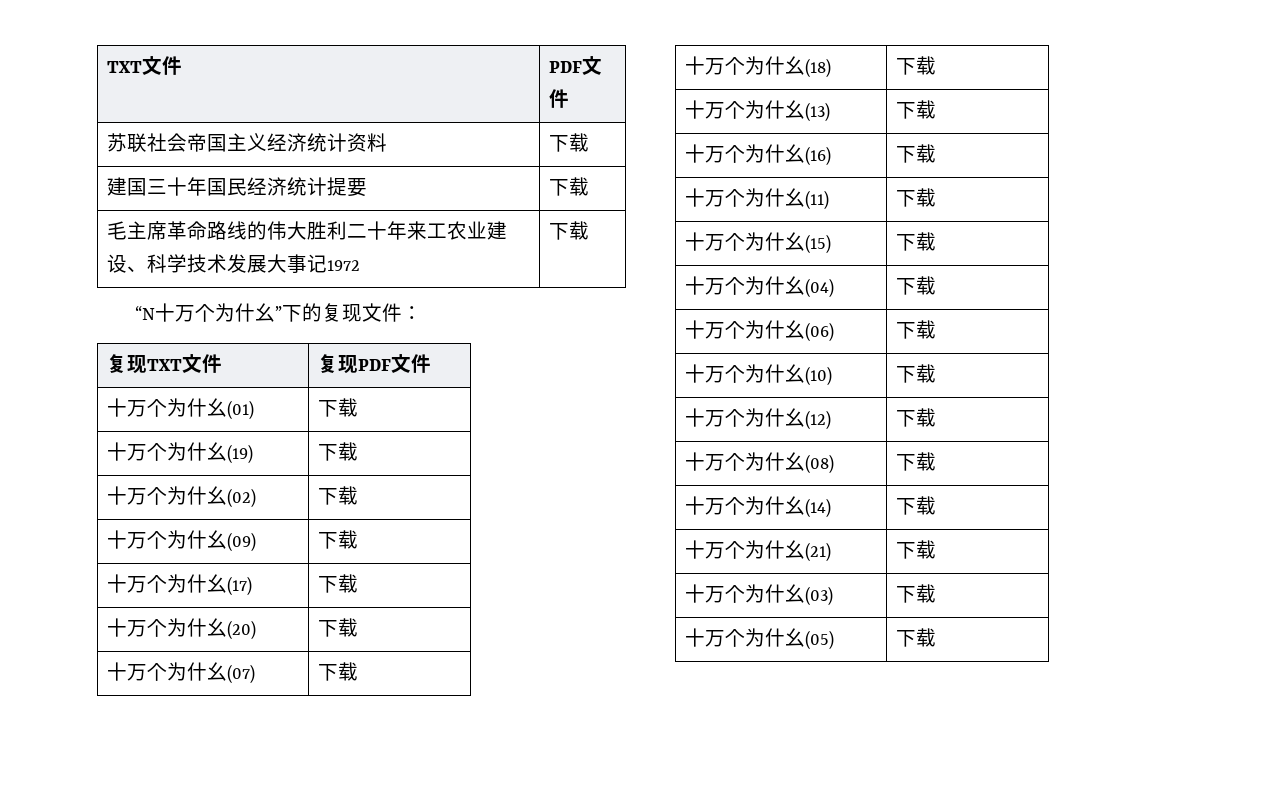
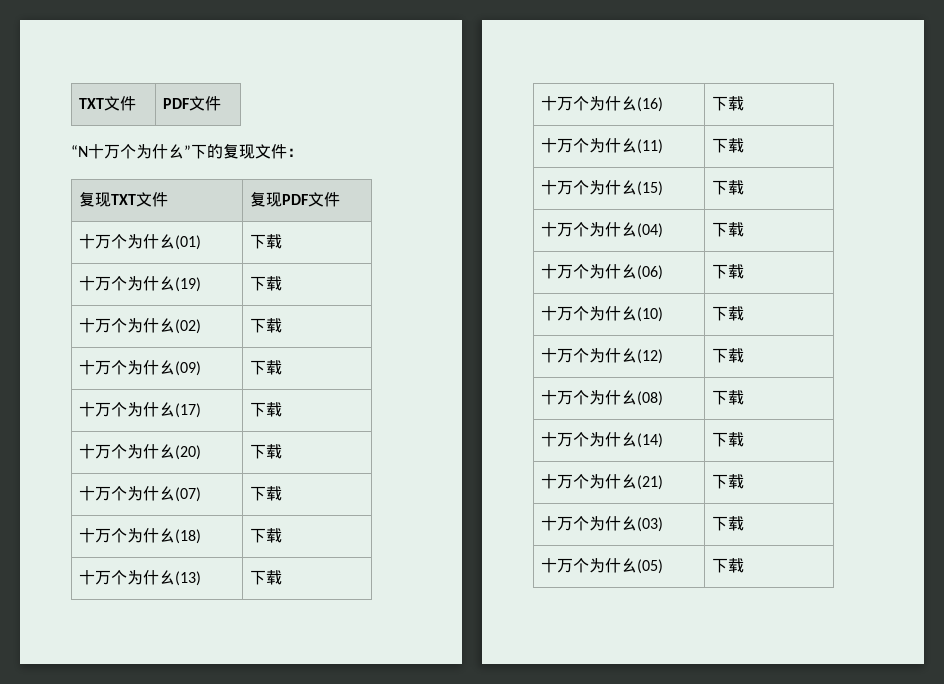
- 苏联社会帝国主义经济统计资料 | 下载
- 建国三十年国民经济统计提要 | 下载
- 毛主席革命路线的伟大胜利二十年来工农业建设、科学技术发展大事记1972 | 下载

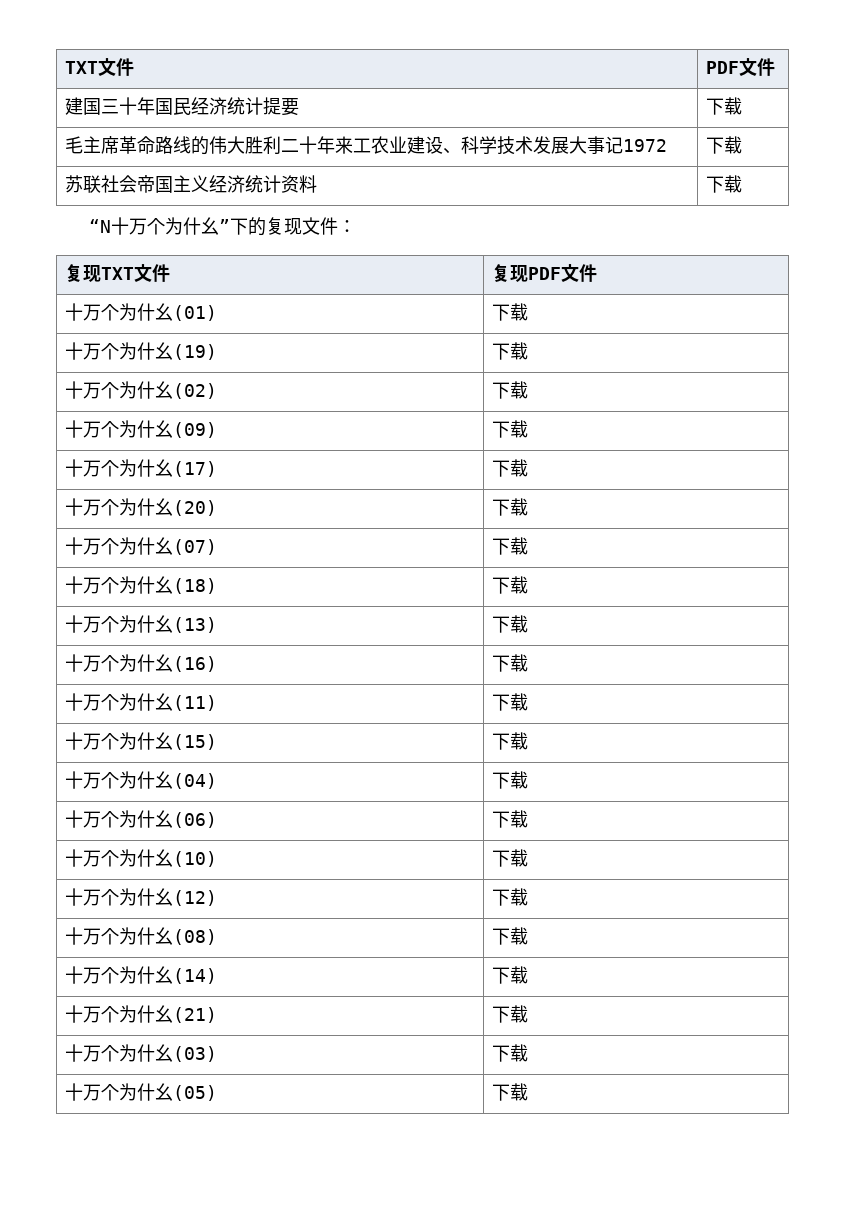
+ 建国三十年国民经济统计提要 | 下载
+ 毛主席革命路线的伟大胜利二十年来工农业建设、科学技术发展大事记1972 | 下载
+ 苏联社会帝国主义经济统计资料 | 下载

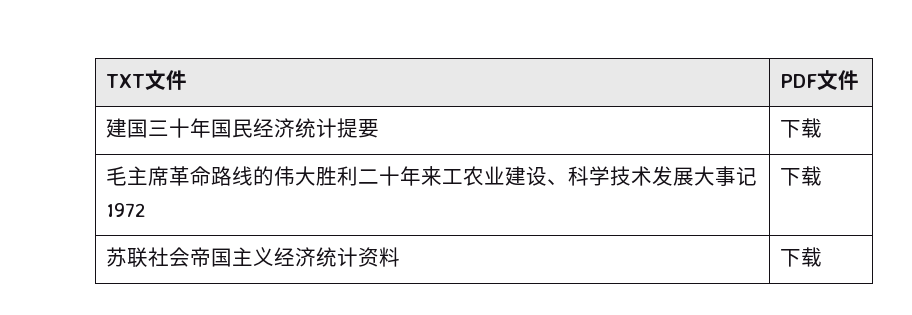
- “N十万个为什幺”下的复现文件：
- 复现TXT文件 | 复现PDF文件
- 十万个为什幺(01) | 下载
- 十万个为什幺(19) | 下载
- 十万个为什幺(02) | 下载
- 十万个为什幺(09) | 下载
- 十万个为什幺(17) | 下载
- 十万个为什幺(20) | 下载
- 十万个为什幺(07) | 下载
- 十万个为什幺(18) | 下载
- 十万个为什幺(13) | 下载
- 十万个为什幺(16) | 下载
- 十万个为什幺(11) | 下载
- 十万个为什幺(15) | 下载
- 十万个为什幺(04) | 下载
- 十万个为什幺(06) | 下载
- 十万个为什幺(10) | 下载
- 十万个为什幺(12) | 下载
- 十万个为什幺(08) | 下载
- 十万个为什幺(14) | 下载
- 十万个为什幺(21) | 下载
- 十万个为什幺(03) | 下载
- 十万个为什幺(05) | 下载

